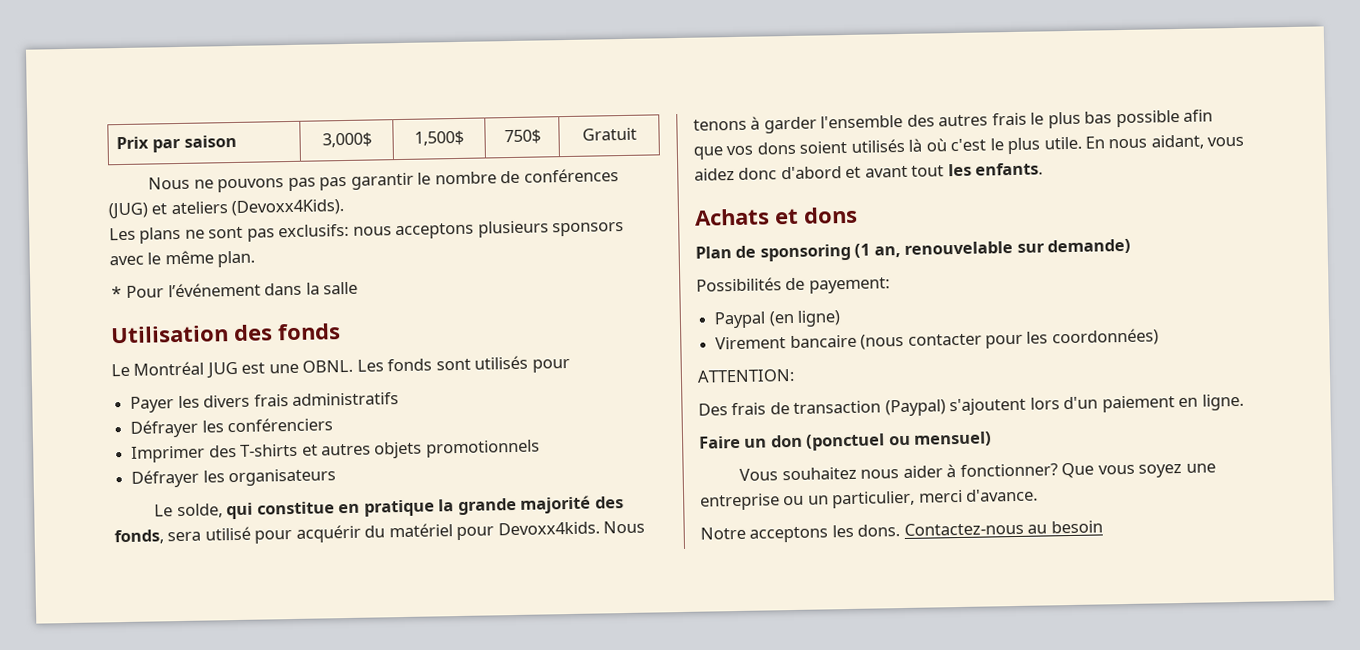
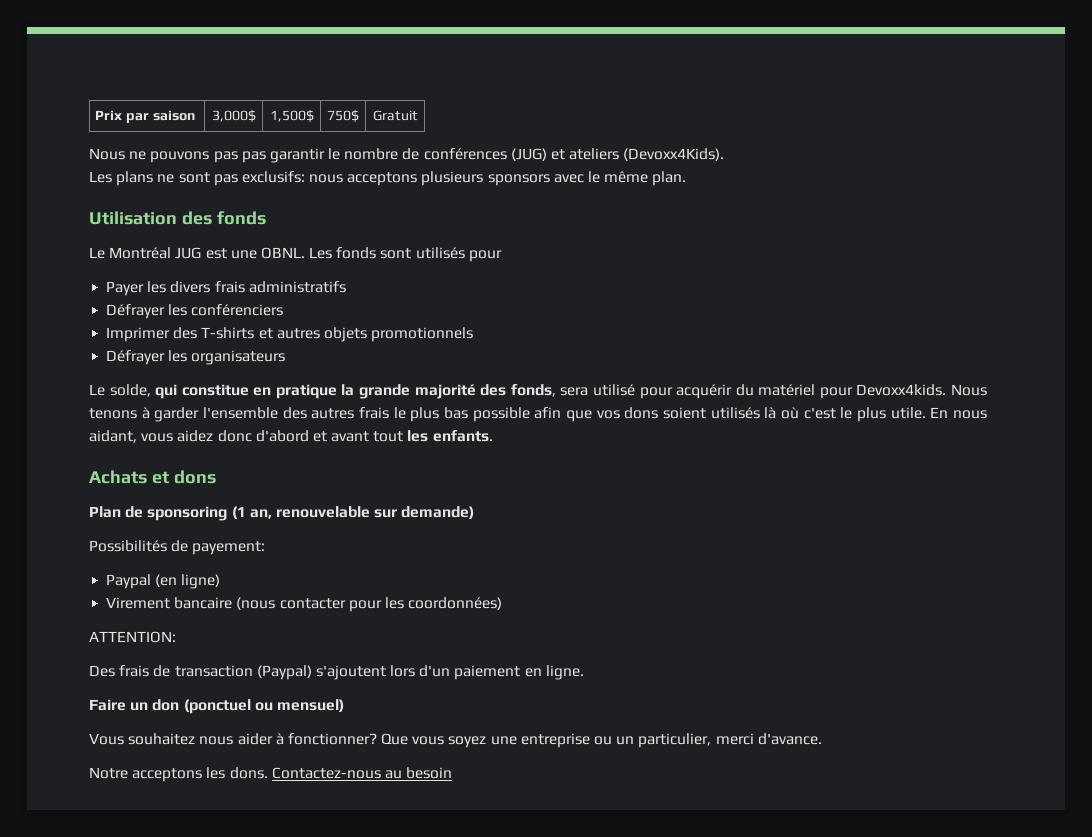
- * Pour l’événement dans la salle

